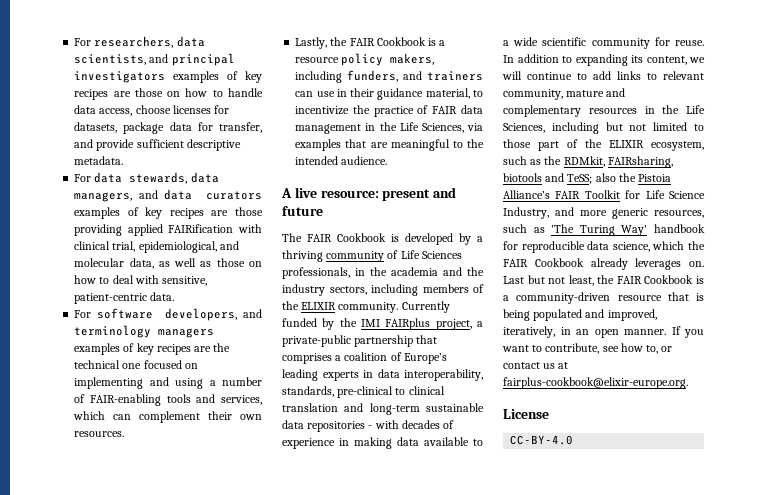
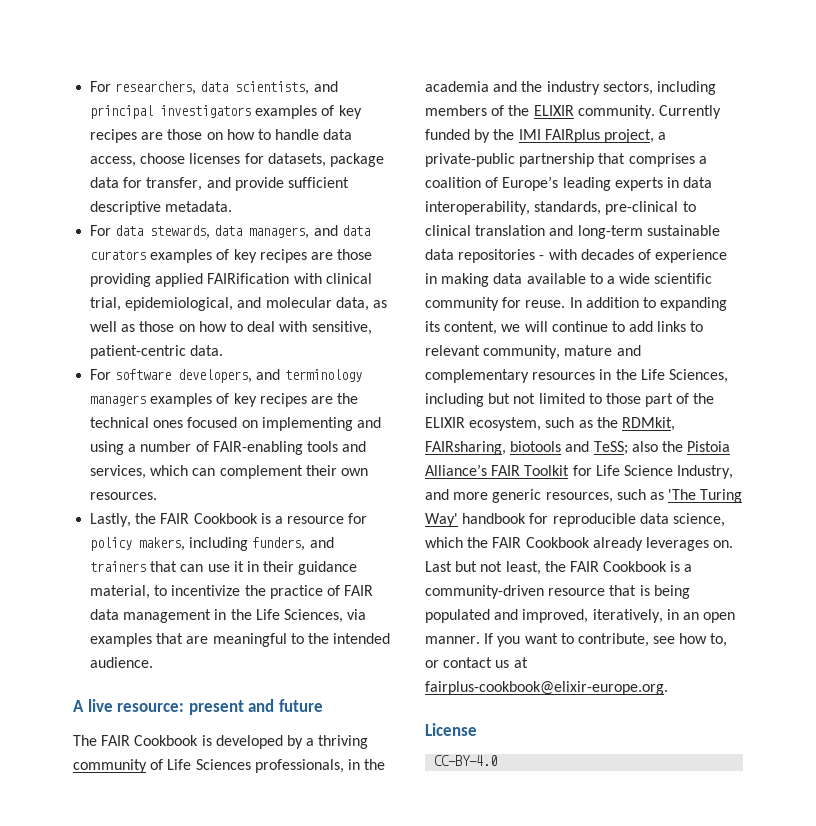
- For software developers, and terminology managers examples of key recipes are the technical one focused on implementing and using a number of FAIR-enabling tools and services, which can complement their own resources.
+ For software developers, and terminology managers examples of key recipes are the technical ones focused on implementing and using a number of FAIR-enabling tools and services, which can complement their own resources.
- Lastly, the FAIR Cookbook is a resource policy makers, including funders, and trainers can use in their guidance material, to incentivize the practice of FAIR data management in the Life Sciences, via examples that are meaningful to the intended audience.
+ Lastly, the FAIR Cookbook is a resource for policy makers, including funders, and trainers that can use it in their guidance material, to incentivize the practice of FAIR data management in the Life Sciences, via examples that are meaningful to the intended audience.

